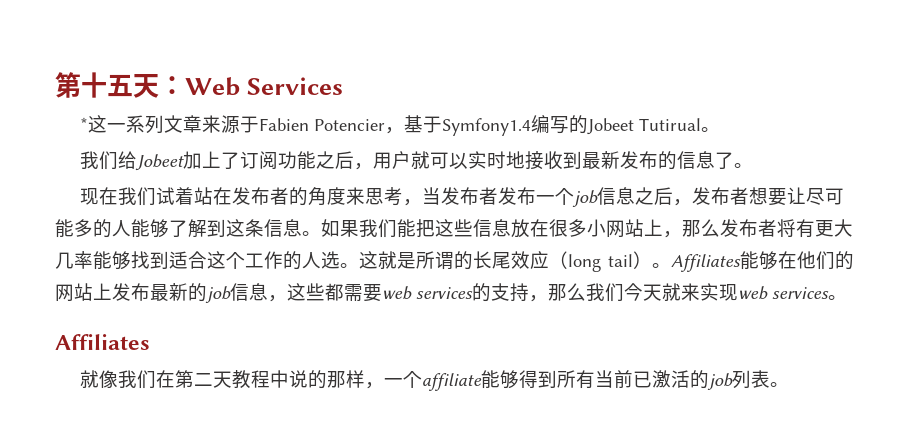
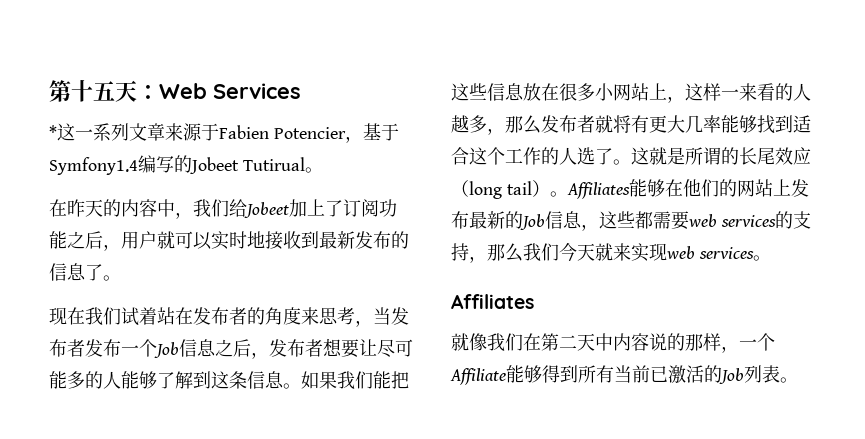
- 我们给Jobeet加上了订阅功能之后，用户就可以实时地接收到最新发布的信息了。
+ 在昨天的内容中，我们给Jobeet加上了订阅功能之后，用户就可以实时地接收到最新发布的信息了。
- 现在我们试着站在发布者的角度来思考，当发布者发布一个job信息之后，发布者想要让尽可能多的人能够了解到这条信息。
+ 现在我们试着站在发布者的角度来思考，当发布者发布一个Job信息之后，发布者想要让尽可能多的人能够了解到这条信息。
- 如果我们能把这些信息放在很多小网站上，那么发布者将有更大几率能够找到适合这个工作的人选。
+ 如果我们能把这些信息放在很多小网站上，这样一来看的人越多，那么发布者就将有更大几率能够找到适合这个工作的人选了。
- Affiliates能够在他们的网站上发布最新的job信息，这些都需要web services的支持，那么我们今天就来实现web services。
+ Affiliates能够在他们的网站上发布最新的Job信息，这些都需要web services的支持，那么我们今天就来实现web services。
- 就像我们在第二天教程中说的那样，一个affiliate能够得到所有当前已激活的job列表。
+ 就像我们在第二天中内容说的那样，一个Affiliate能够得到所有当前已激活的Job列表。

